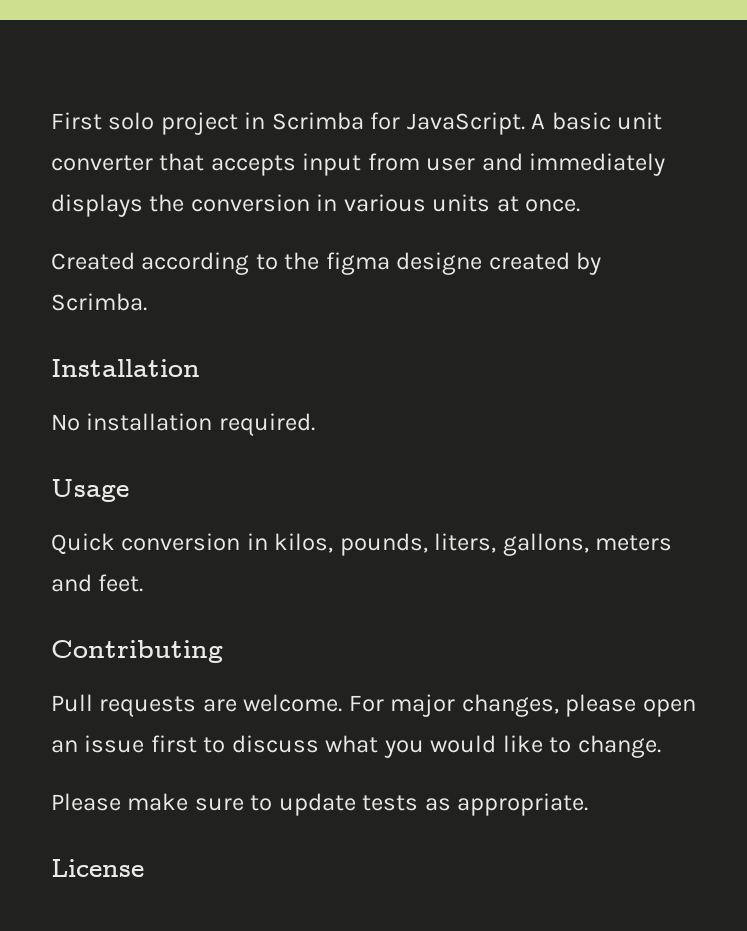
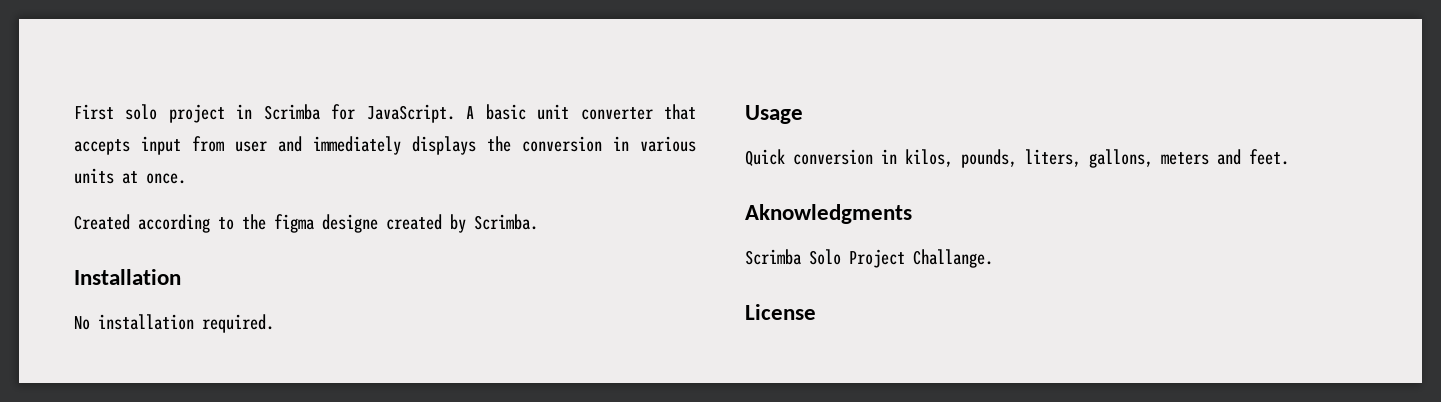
- Contributing
- Pull requests are welcome. For major changes, please open an issue first to discuss what you would like to change.
- Please make sure to update tests as appropriate.
+ Aknowledgments
+ Scrimba Solo Project Challange.

